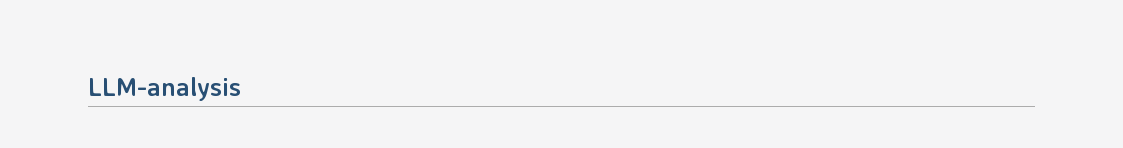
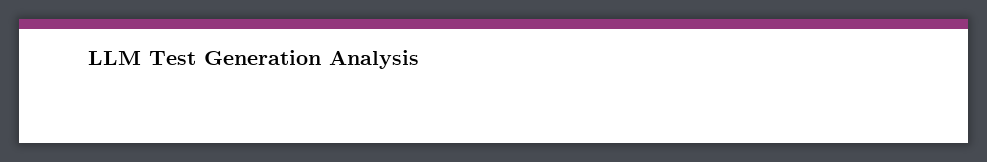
- LLM-analysis
+ LLM Test Generation Analysis

